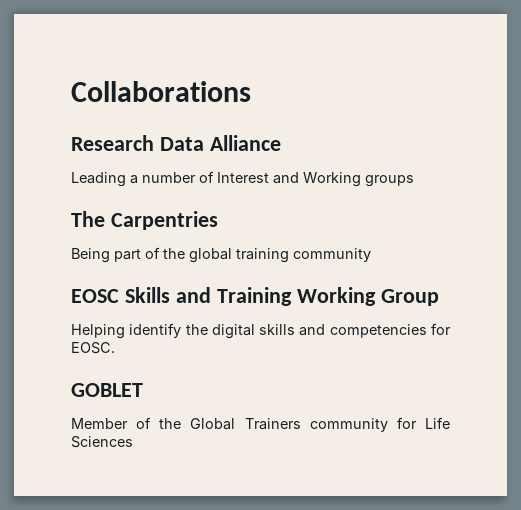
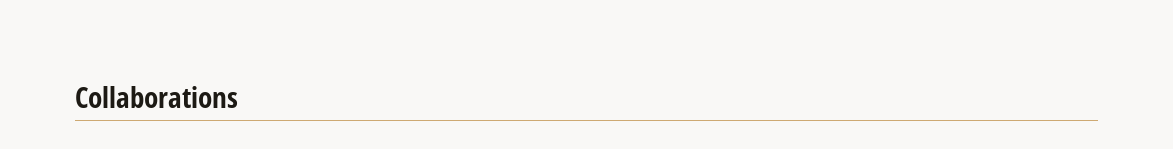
- Research Data Alliance
- Leading a number of Interest and Working groups
- The Carpentries
- Being part of the global training community
- EOSC Skills and Training Working Group
- Helping identify the digital skills and competencies for EOSC.
- GOBLET
- Member of the Global Trainers community for Life Sciences

